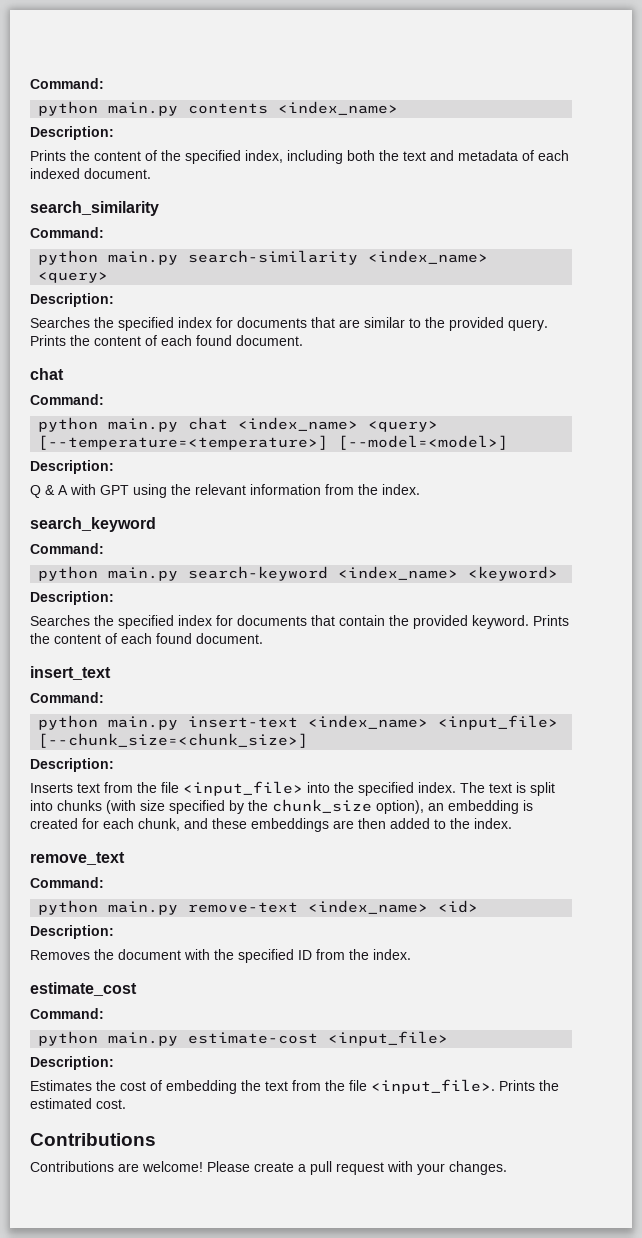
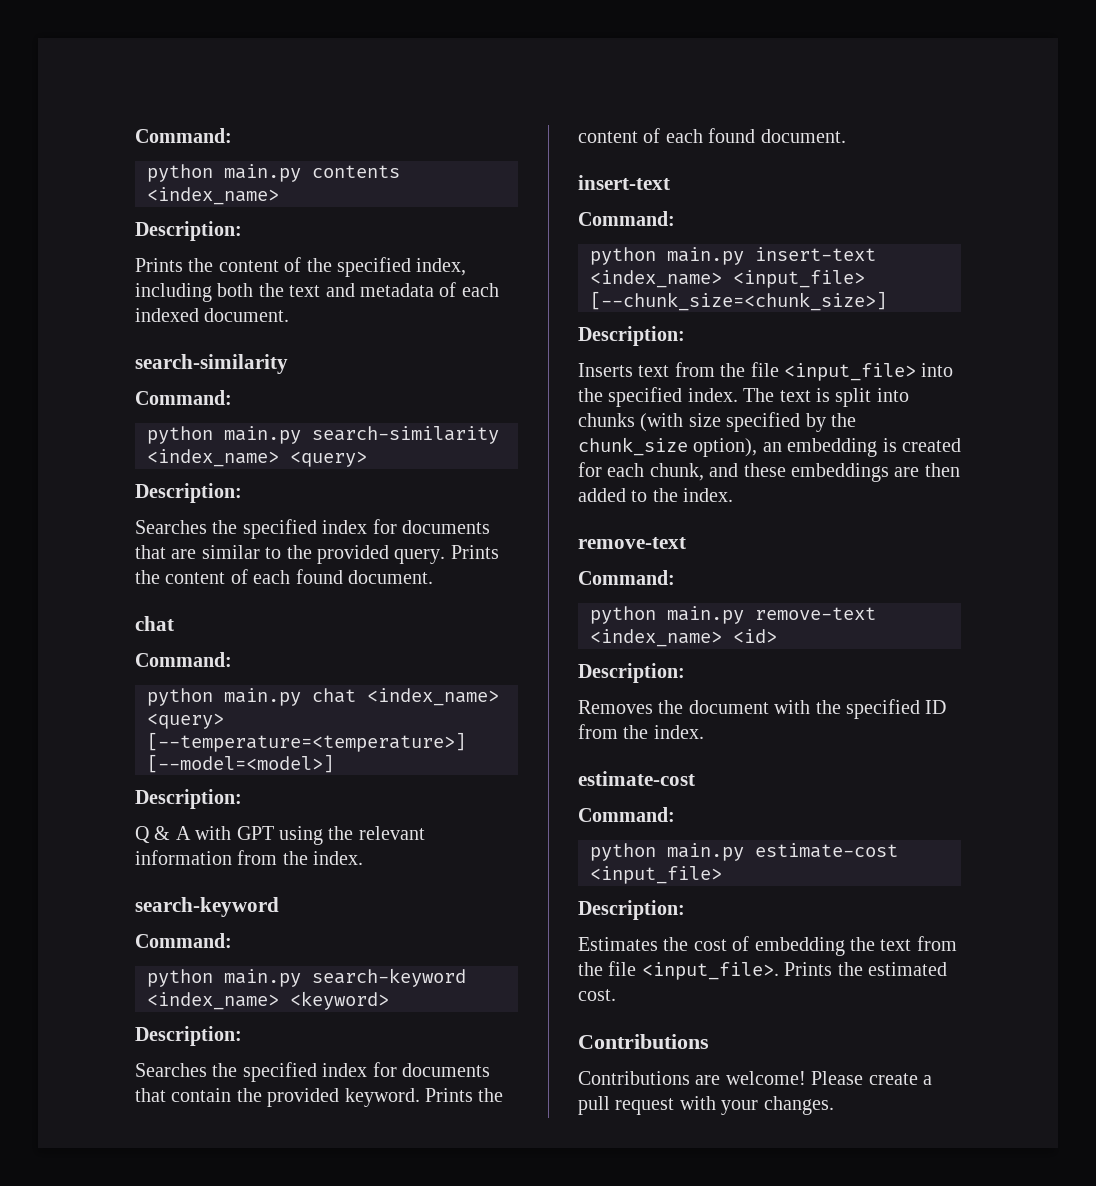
  Prints the content of the specified index, including both the text and metadata of each indexed document.
- search_similarity
+ search-similarity
  Q & A with GPT using the relevant information from the index.
- search_keyword
+ search-keyword
  Searches the specified index for documents that contain the provided keyword. Prints the content of each found document.
- insert_text
+ insert-text
  The text is split into chunks (with size specified by the chunk_size option), an embedding is created for each chunk, and these embeddings are then added to the index.
- remove_text
+ remove-text
  Removes the document with the specified ID from the index.
- estimate_cost
+ estimate-cost

